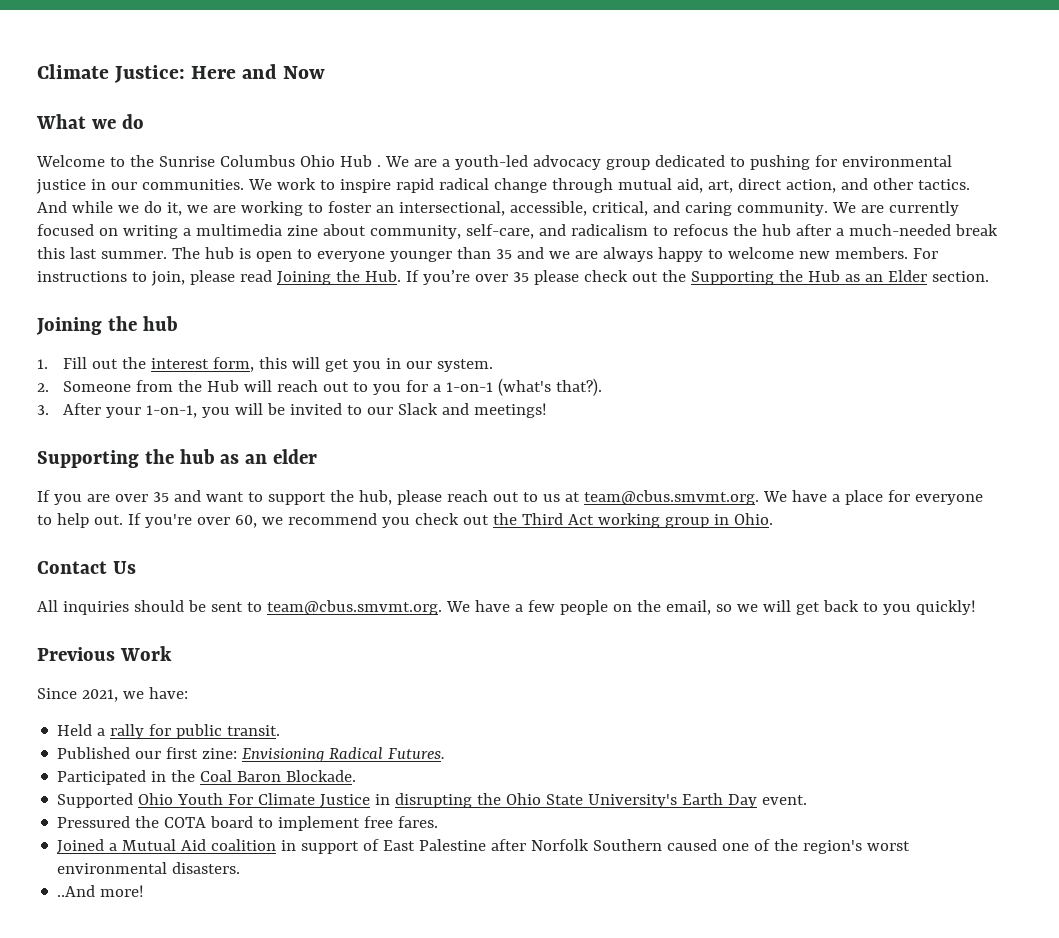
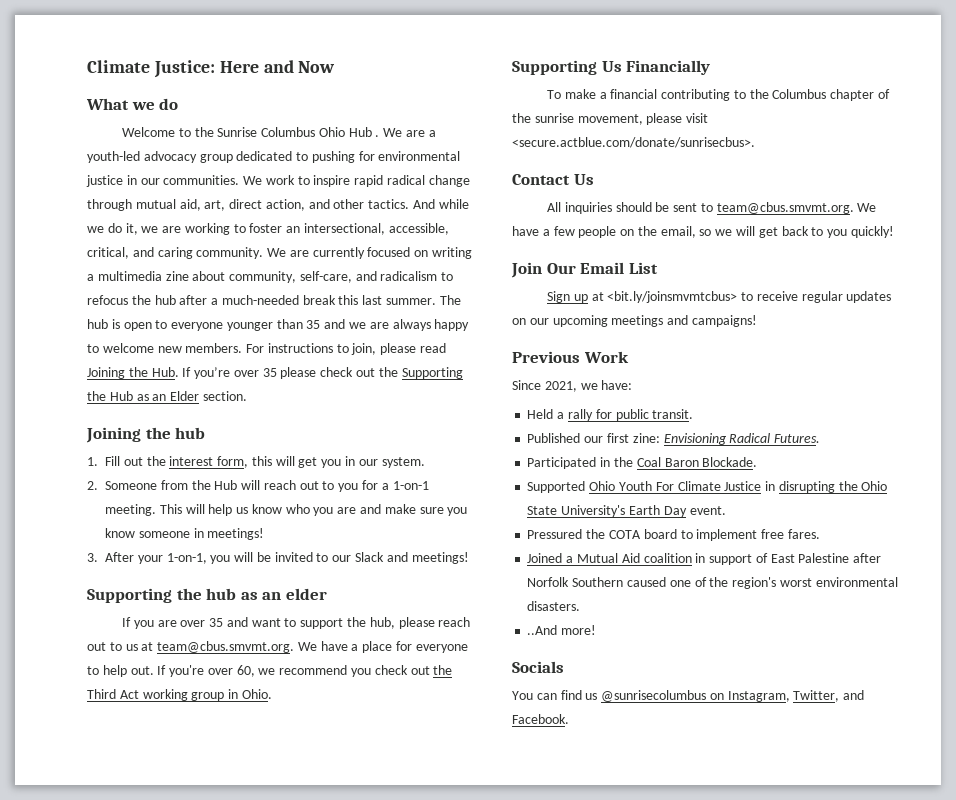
- 2. Someone from the Hub will reach out to you for a 1-on-1 (what's that?).
+ 2. Someone from the Hub will reach out to you for a 1-on-1 meeting. This will help us know who you are and make sure you know someone in meetings!
+ Supporting Us Financially
+ To make a financial contributing to the Columbus chapter of the sunrise movement, please visit <secure.actblue.com/donate/sunrisecbus>.
+ Join Our Email List
+ Sign up at <bit.ly/joinsmvmtcbus> to receive regular updates on our upcoming meetings and campaigns!
+ Socials
+ You can find us @sunrisecolumbus on Instagram, Twitter, and Facebook.

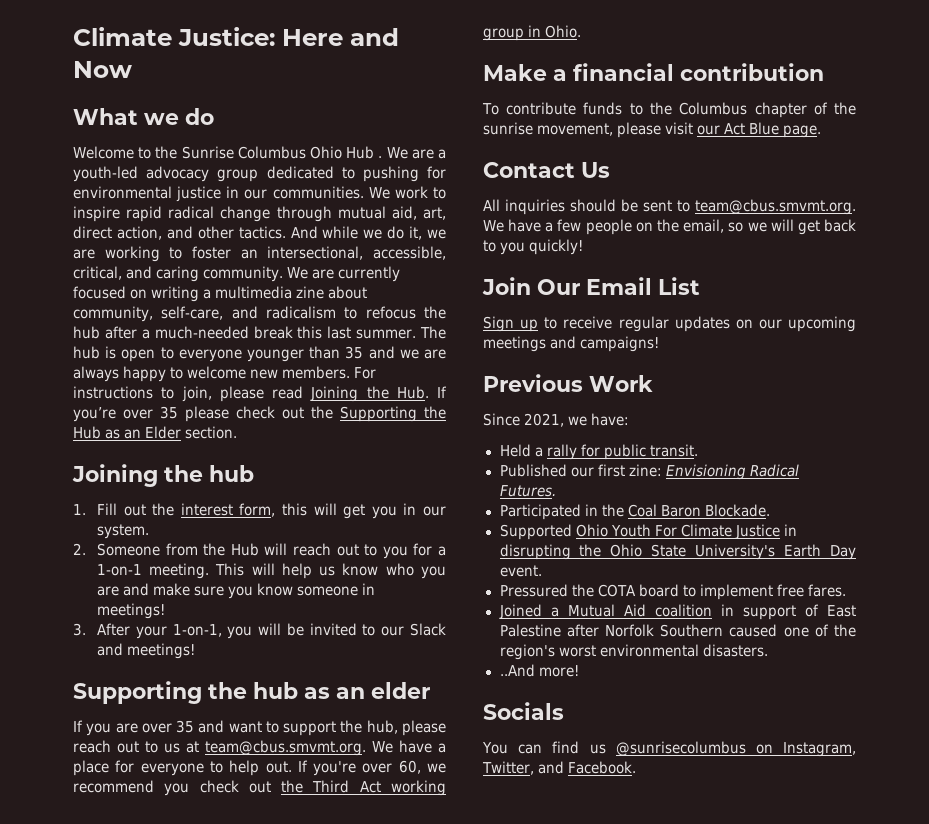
- Supporting Us Financially
- To make a financial contributing to the Columbus chapter of the sunrise movement, please visit <secure.actblue.com/donate/sunrisecbus>.
+ Make a financial contribution
+ To contribute funds to the Columbus chapter of the sunrise movement, please visit our Act Blue page.
- Sign up at <bit.ly/joinsmvmtcbus> to receive regular updates on our upcoming meetings and campaigns!
+ Sign up to receive regular updates on our upcoming meetings and campaigns!

